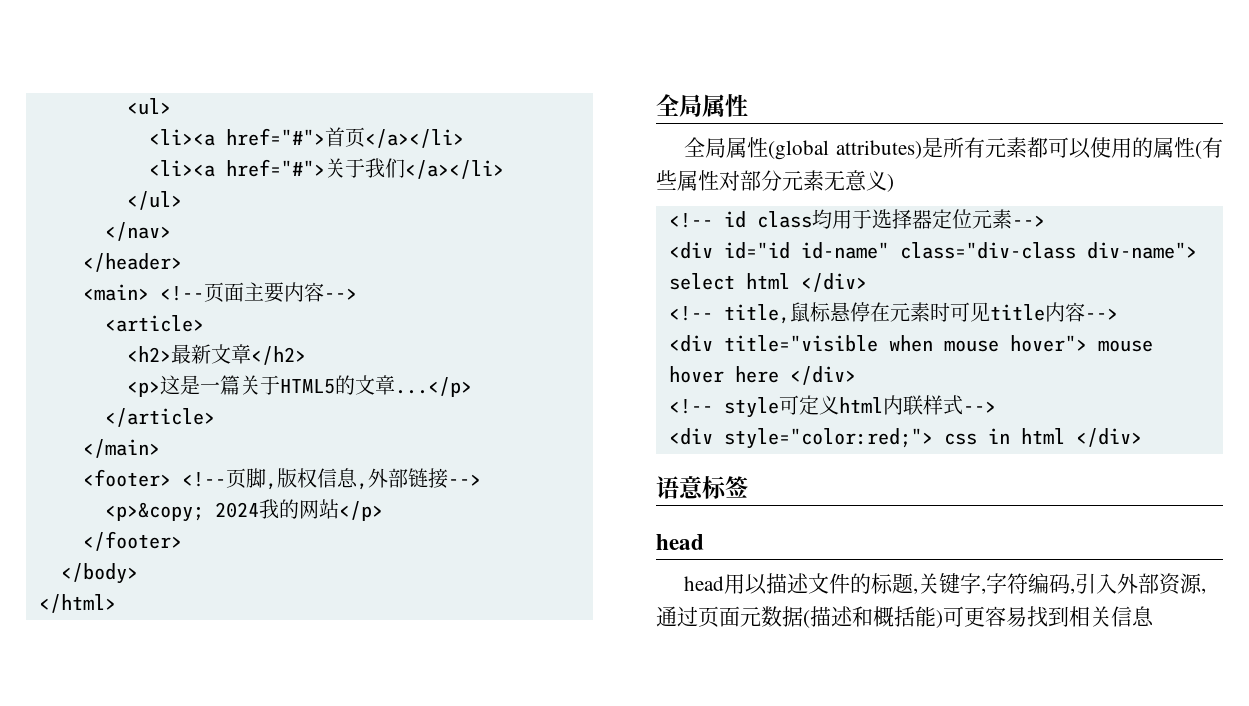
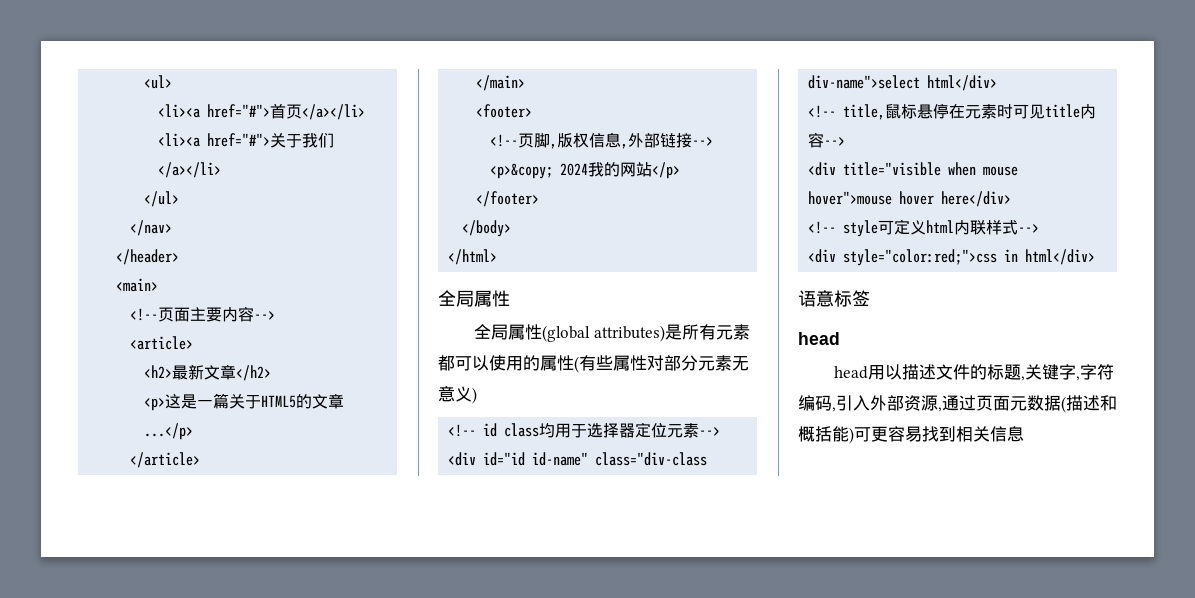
- <main> <!--页面主要内容-->
+ <main>
+ <!--页面主要内容-->
- <footer> <!--页脚,版权信息,外部链接-->
+ <footer>
+ <!--页脚,版权信息,外部链接-->
- <div id="id id-name" class="div-class div-name"> select html </div>
+ <div id="id id-name" class="div-class div-name">select html</div>
- <div title="visible when mouse hover"> mouse hover here </div>
+ <div title="visible when mouse hover">mouse hover here</div>
- <div style="color:red;"> css in html </div>
+ <div style="color:red;">css in html</div>

